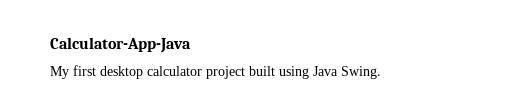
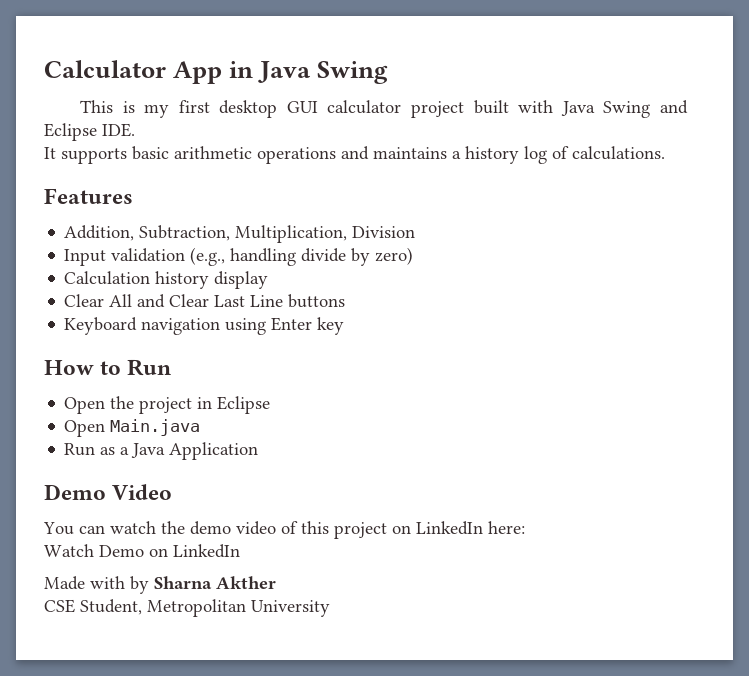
- Calculator-App-Java
- My first desktop calculator project built using Java Swing.
+ Calculator App in Java Swing
+ This is my first desktop GUI calculator project built with Java Swing and Eclipse IDE.
+ It supports basic arithmetic operations and maintains a history log of calculations.
+ Features
+ Addition, Subtraction, Multiplication, Division
+ Input validation (e.g., handling divide by zero)
+ Calculation history display
+ Clear All and Clear Last Line buttons
+ Keyboard navigation using Enter key
+ How to Run
+ Open the project in Eclipse
+ Open Main.java
+ Run as a Java Application
+ Demo Video
+ You can watch the demo video of this project on LinkedIn here:
+ Watch Demo on LinkedIn
+ Made with by Sharna Akther
+ CSE Student, Metropolitan University

